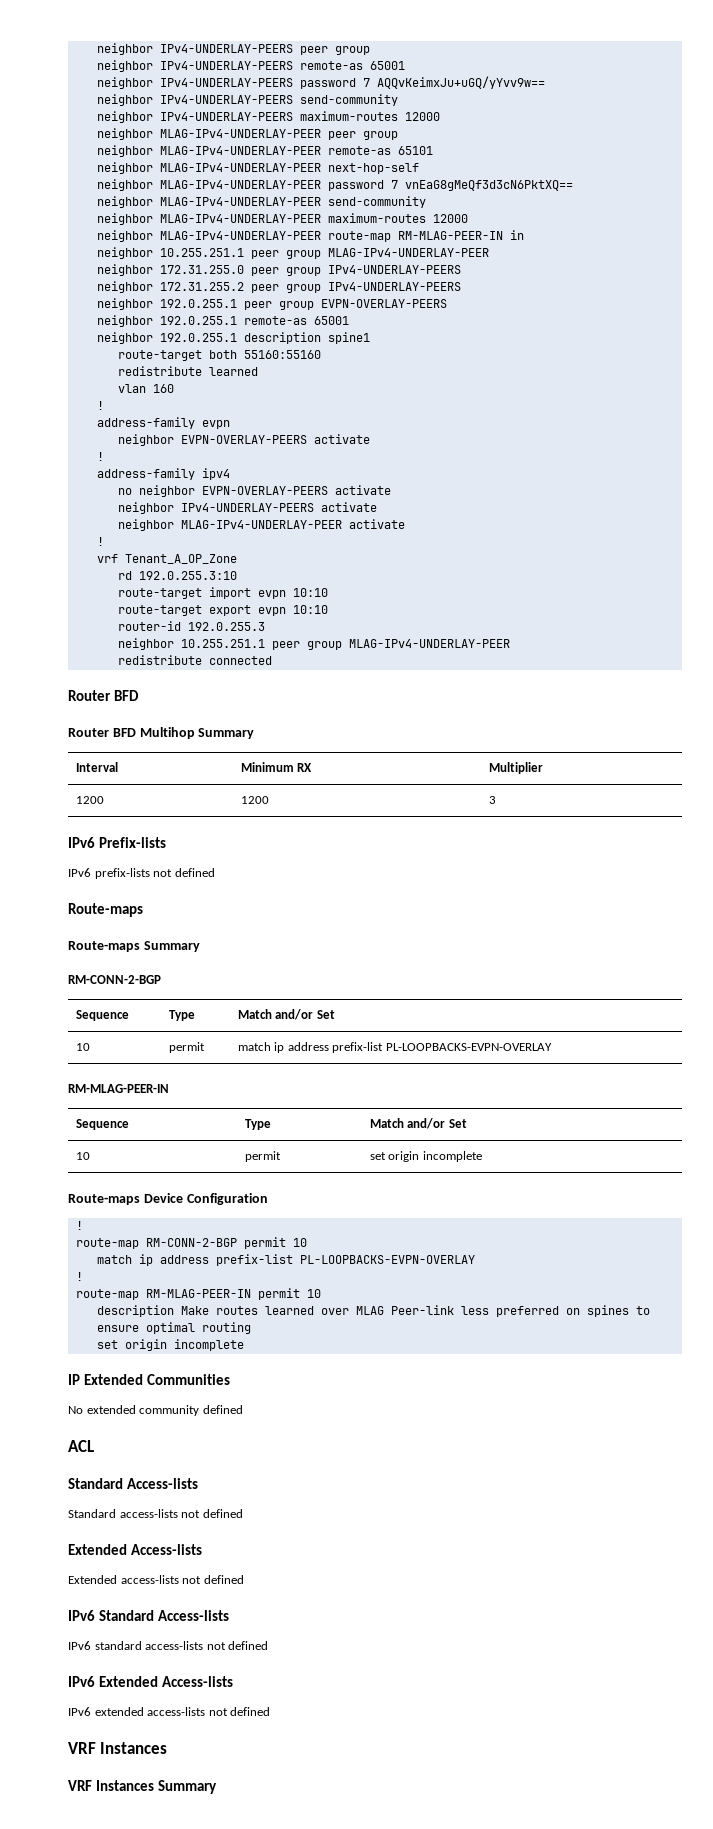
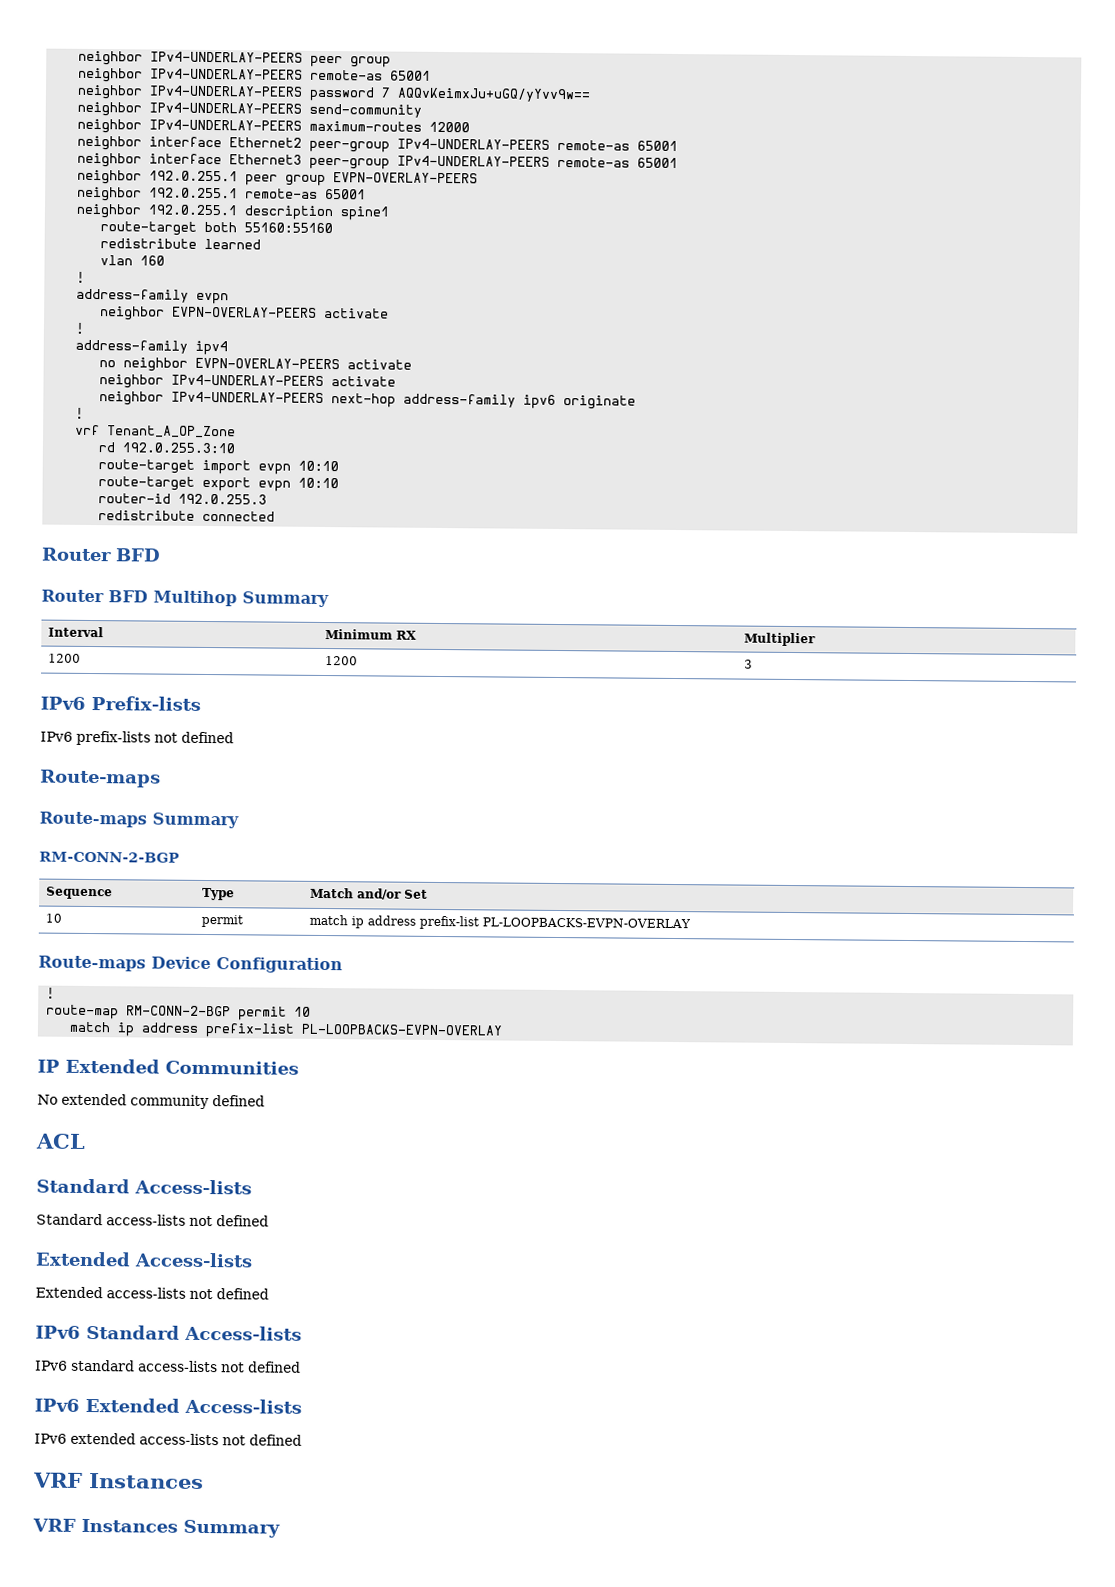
- neighbor MLAG-IPv4-UNDERLAY-PEER peer group
- neighbor MLAG-IPv4-UNDERLAY-PEER remote-as 65101
- neighbor MLAG-IPv4-UNDERLAY-PEER next-hop-self
- neighbor MLAG-IPv4-UNDERLAY-PEER password 7 vnEaG8gMeQf3d3cN6PktXQ==
- neighbor MLAG-IPv4-UNDERLAY-PEER send-community
- neighbor MLAG-IPv4-UNDERLAY-PEER maximum-routes 12000
- neighbor MLAG-IPv4-UNDERLAY-PEER route-map RM-MLAG-PEER-IN in
- neighbor 10.255.251.1 peer group MLAG-IPv4-UNDERLAY-PEER
- neighbor 172.31.255.0 peer group IPv4-UNDERLAY-PEERS
- neighbor 172.31.255.2 peer group IPv4-UNDERLAY-PEERS
+ neighbor interface Ethernet2 peer-group IPv4-UNDERLAY-PEERS remote-as 65001
+ neighbor interface Ethernet3 peer-group IPv4-UNDERLAY-PEERS remote-as 65001
- neighbor MLAG-IPv4-UNDERLAY-PEER activate
+ neighbor IPv4-UNDERLAY-PEERS next-hop address-family ipv6 originate
  router-id 192.0.255.3
- neighbor 10.255.251.1 peer group MLAG-IPv4-UNDERLAY-PEER
  10 | permit | match ip address prefix-list PL-LOOPBACKS-EVPN-OVERLAY
- RM-MLAG-PEER-IN
- Sequence | Type | Match and/or Set
- 10 | permit | set origin incomplete
  route-map RM-CONN-2-BGP permit 10
  match ip address prefix-list PL-LOOPBACKS-EVPN-OVERLAY
- !
- route-map RM-MLAG-PEER-IN permit 10
- description Make routes learned over MLAG Peer-link less preferred on spines to ensure optimal routing
- set origin incomplete

